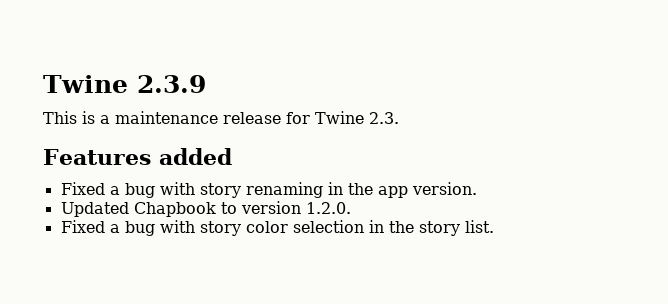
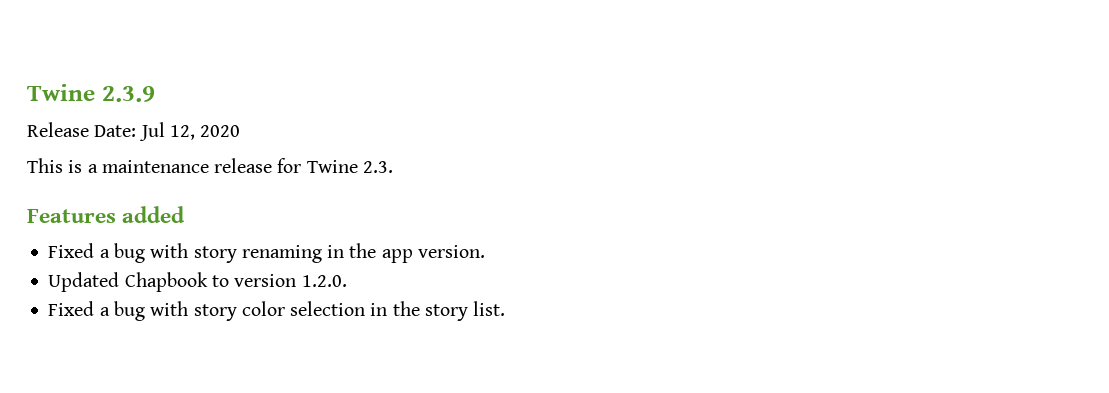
+ Release Date: Jul 12, 2020

